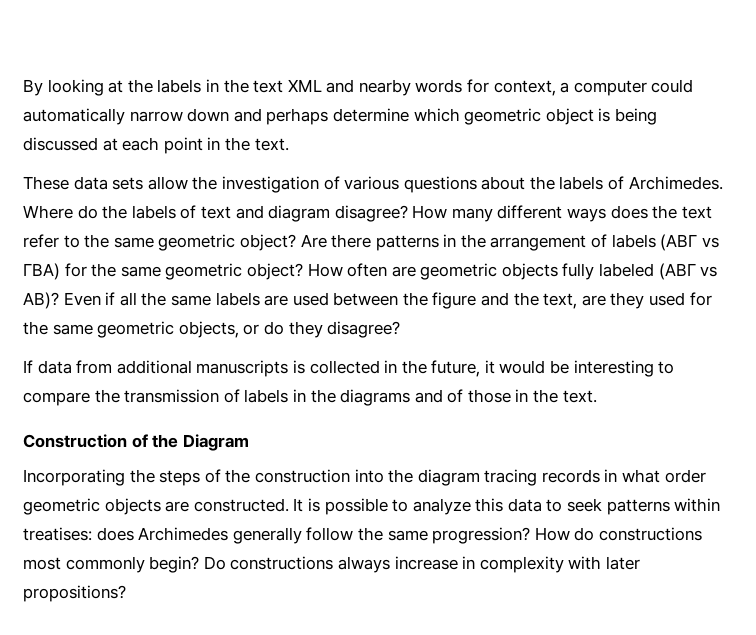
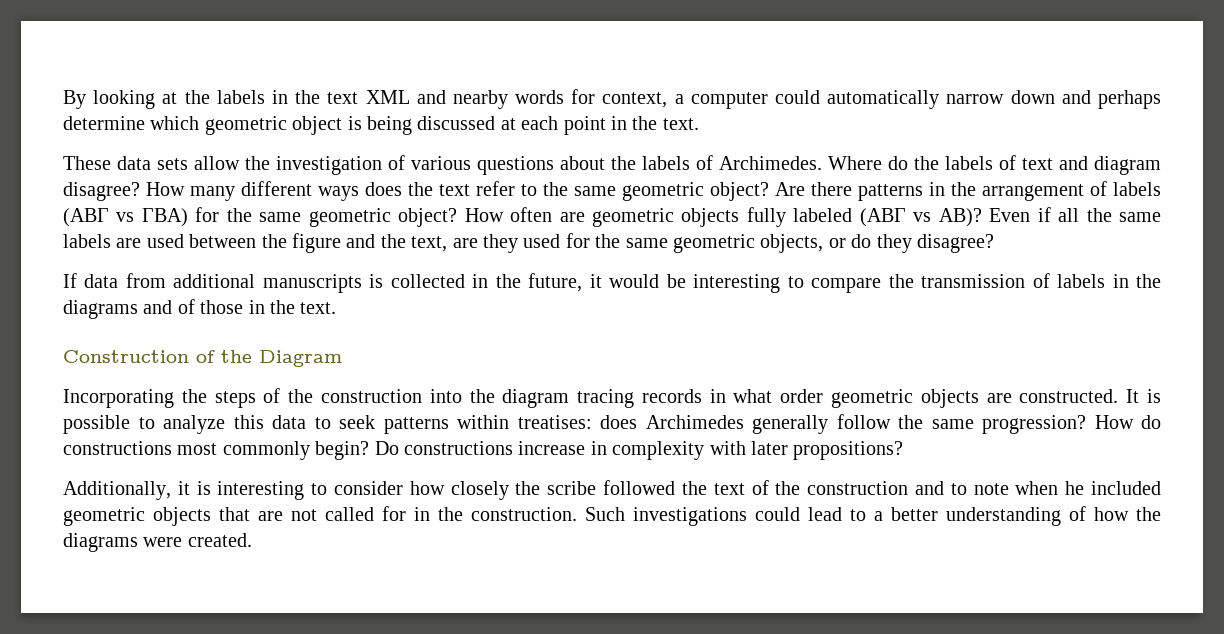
- Do constructions always increase in complexity with later propositions?
+ Do constructions increase in complexity with later propositions?
+ Additionally, it is interesting to consider how closely the scribe followed the text of the construction and to note when he included geometric objects that are not called for in the construction. Such investigations could lead to a better understanding of how the diagrams were created.

